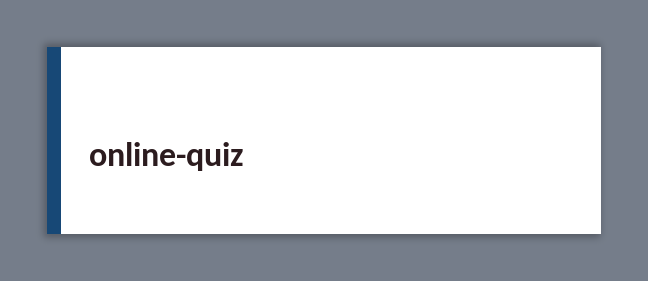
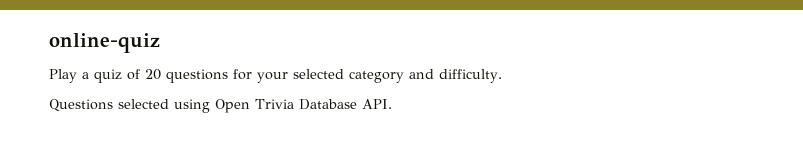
+ Play a quiz of 20 questions for your selected category and difficulty.
+ Questions selected using Open Trivia Database API.

